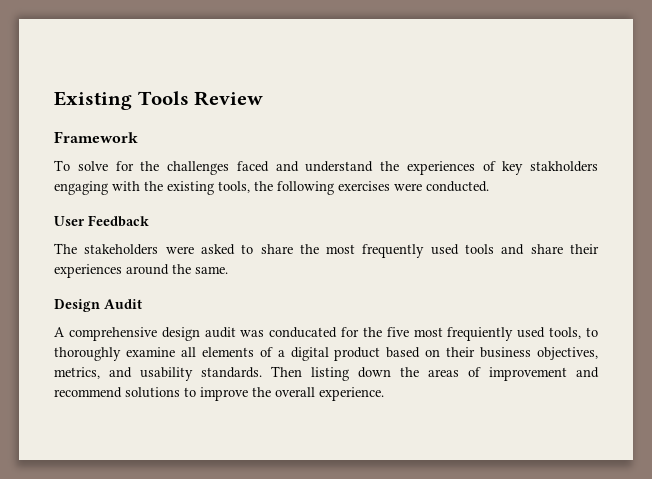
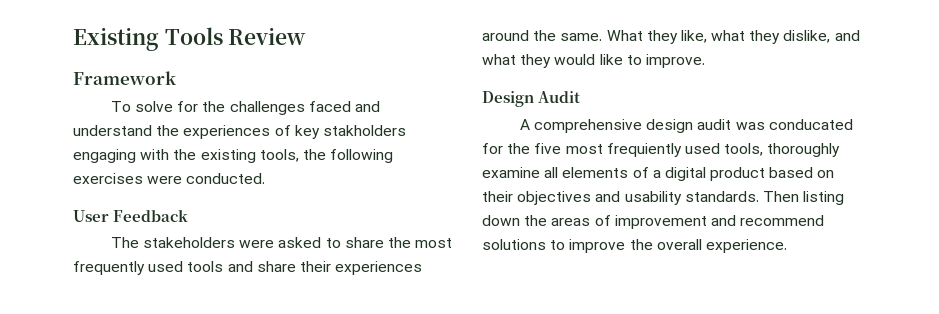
+ What they like, what they dislike, and what they would like to improve.
- A comprehensive design audit was conducated for the five most frequiently used tools, to thoroughly examine all elements of a digital product based on their business objectives, metrics, and usability standards.
+ A comprehensive design audit was conducated for the five most frequiently used tools, thoroughly examine all elements of a digital product based on their objectives and usability standards.

